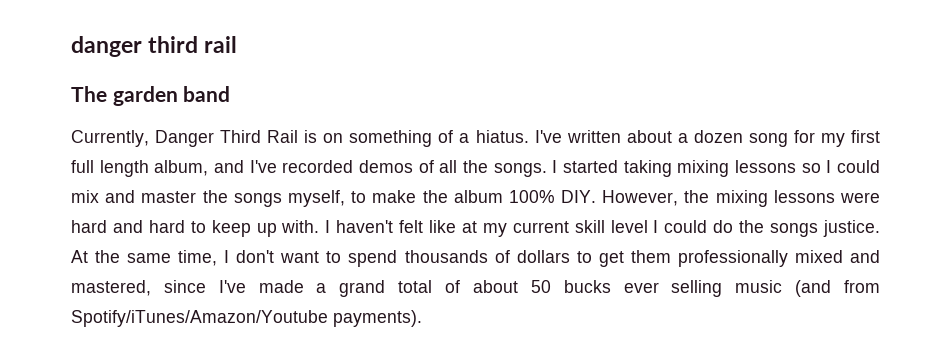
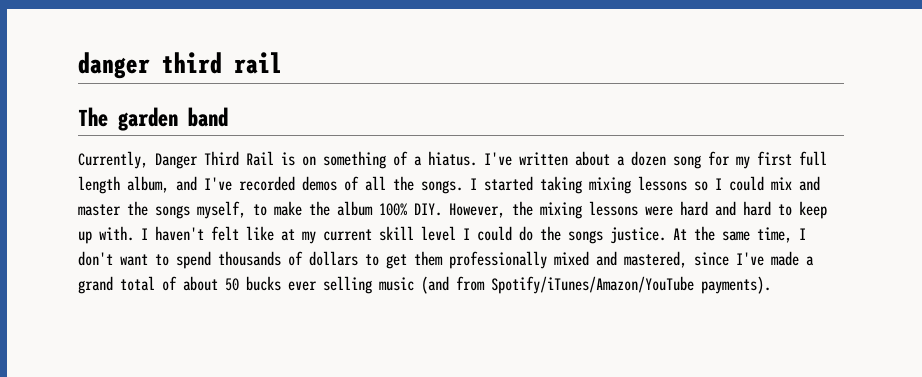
- At the same time, I don't want to spend thousands of dollars to get them professionally mixed and mastered, since I've made a grand total of about 50 bucks ever selling music (and from Spotify/iTunes/Amazon/Youtube payments).
+ At the same time, I don't want to spend thousands of dollars to get them professionally mixed and mastered, since I've made a grand total of about 50 bucks ever selling music (and from Spotify/iTunes/Amazon/YouTube payments).

